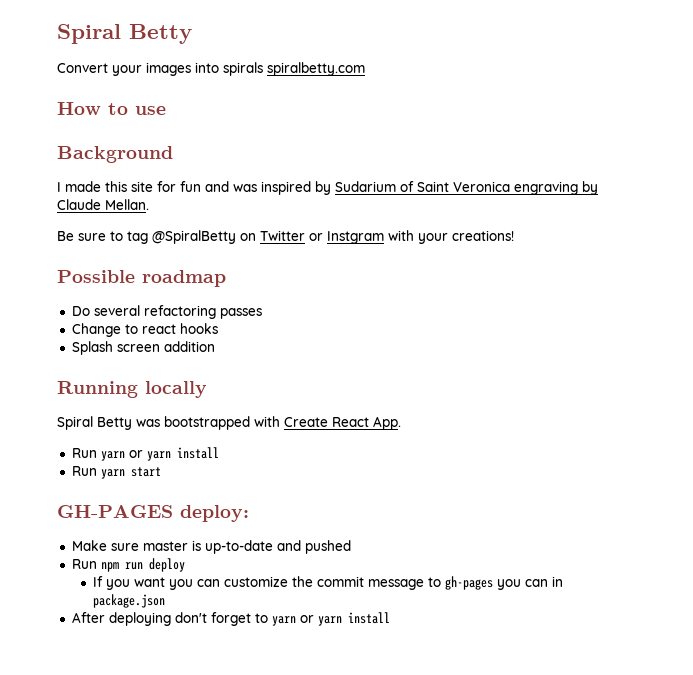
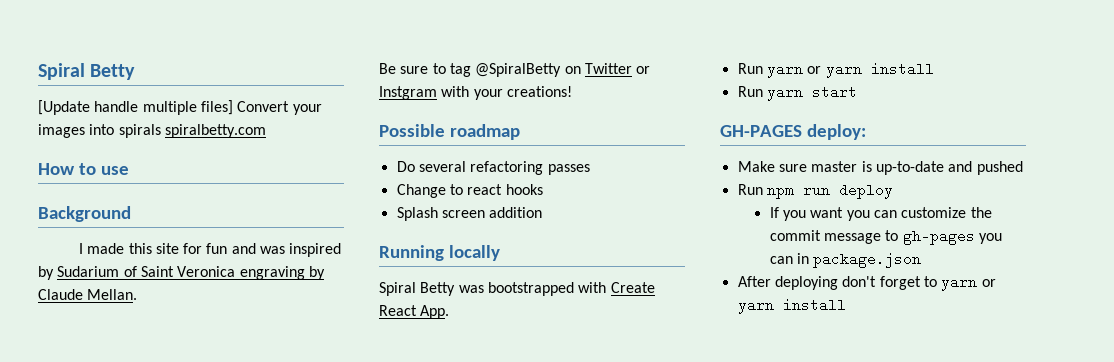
- Convert your images into spirals spiralbetty.com
+ [Update handle multiple files] Convert your images into spirals spiralbetty.com

